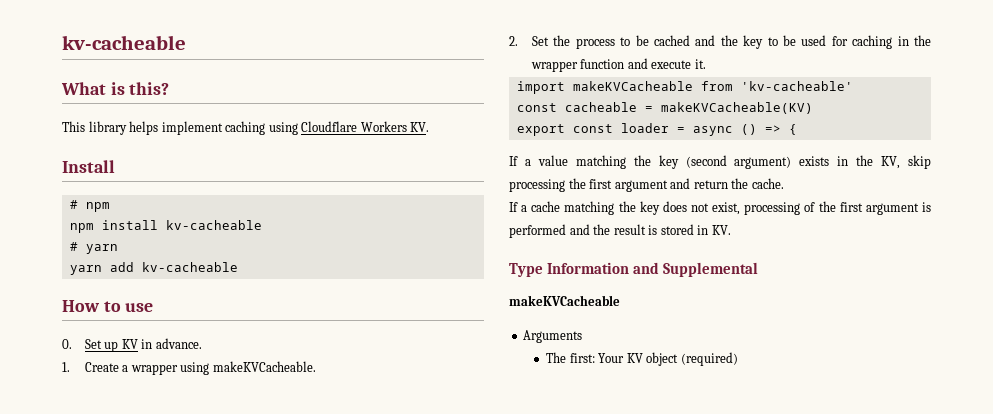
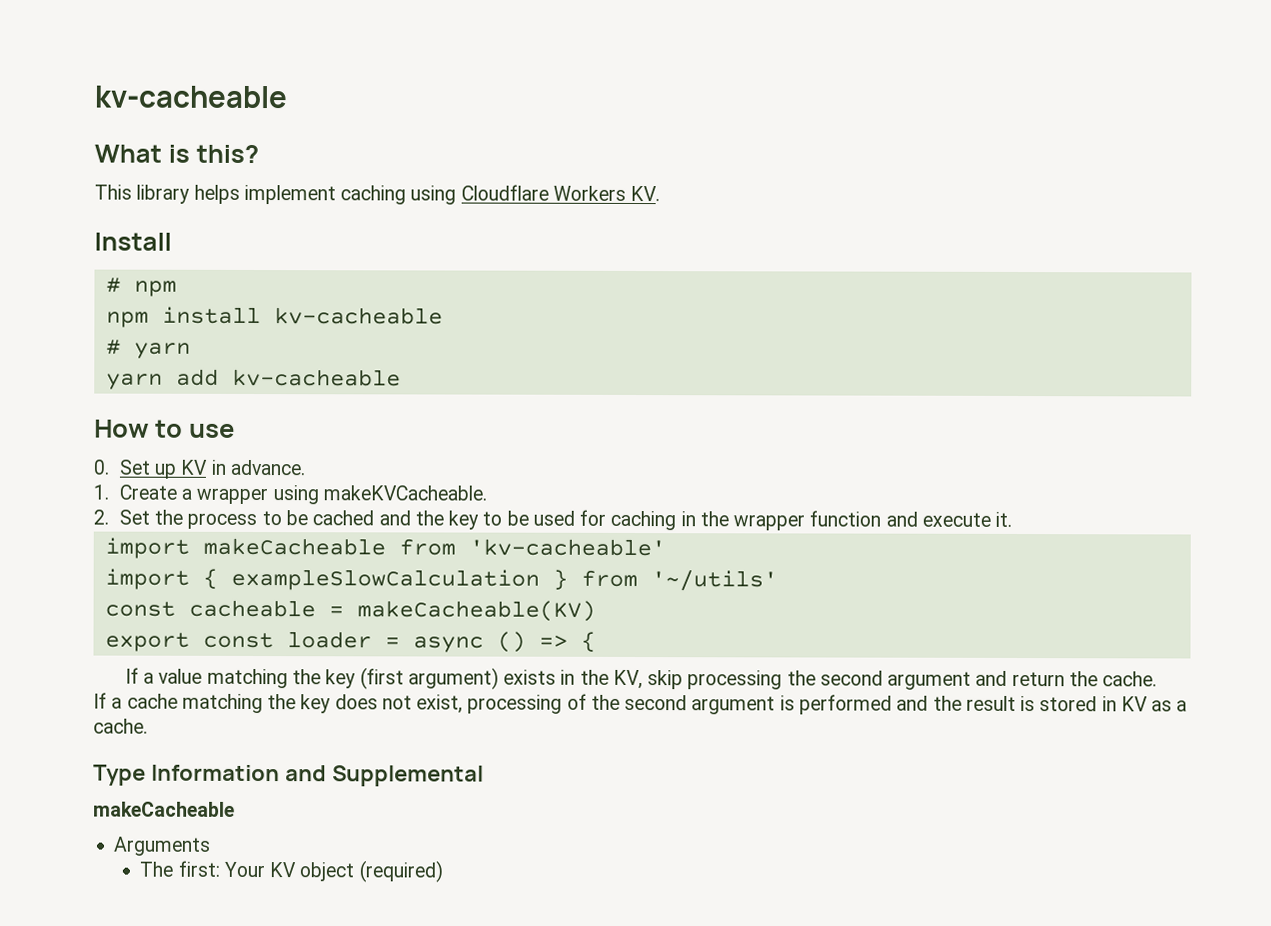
- import makeKVCacheable from 'kv-cacheable'
+ import makeCacheable from 'kv-cacheable'
+ import { exampleSlowCalculation } from '~/utils'
- const cacheable = makeKVCacheable(KV)
+ const cacheable = makeCacheable(KV)
- If a value matching the key (second argument) exists in the KV, skip processing the first argument and return the cache.
+ If a value matching the key (first argument) exists in the KV, skip processing the second argument and return the cache.
- If a cache matching the key does not exist, processing of the first argument is performed and the result is stored in KV.
+ If a cache matching the key does not exist, processing of the second argument is performed and the result is stored in KV as a cache.
  Type Information and Supplemental
- makeKVCacheable
+ makeCacheable

